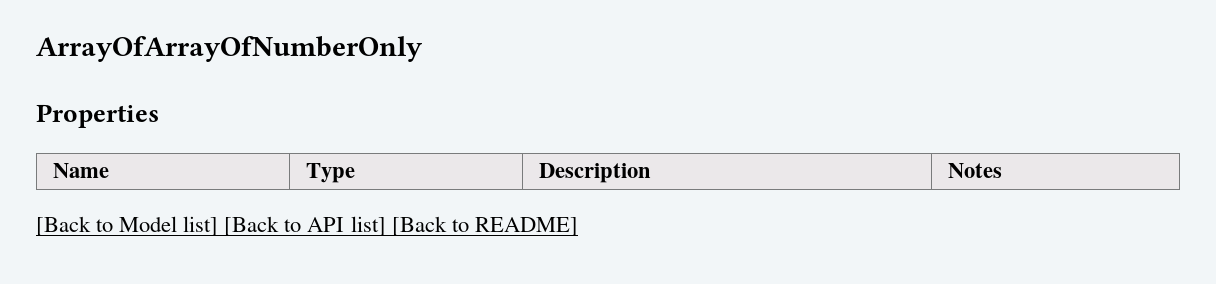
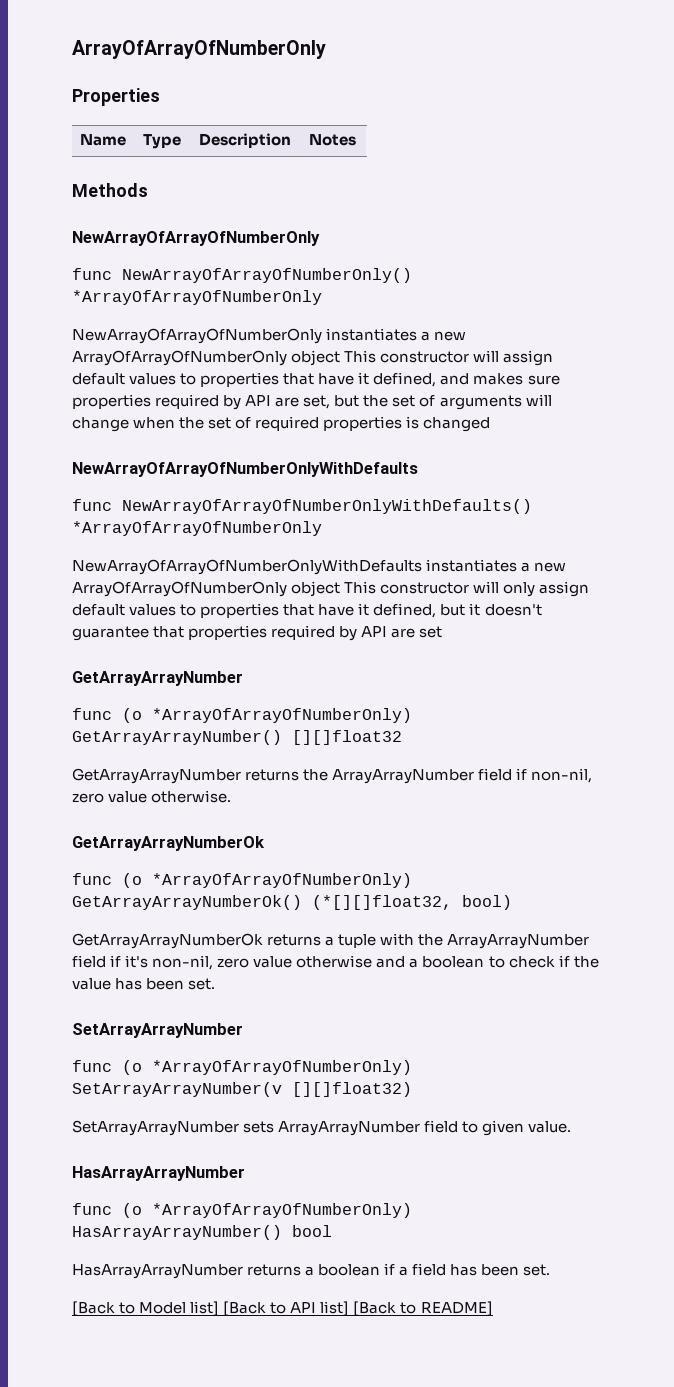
+ Methods
+ NewArrayOfArrayOfNumberOnly
+ func NewArrayOfArrayOfNumberOnly() *ArrayOfArrayOfNumberOnly
+ NewArrayOfArrayOfNumberOnly instantiates a new ArrayOfArrayOfNumberOnly object This constructor will assign default values to properties that have it defined, and makes sure properties required by API are set, but the set of arguments will change when the set of required properties is changed
+ NewArrayOfArrayOfNumberOnlyWithDefaults
+ func NewArrayOfArrayOfNumberOnlyWithDefaults() *ArrayOfArrayOfNumberOnly
+ NewArrayOfArrayOfNumberOnlyWithDefaults instantiates a new ArrayOfArrayOfNumberOnly object This constructor will only assign default values to properties that have it defined, but it doesn't guarantee that properties required by API are set
+ GetArrayArrayNumber
+ func (o *ArrayOfArrayOfNumberOnly) GetArrayArrayNumber() [][]float32
+ GetArrayArrayNumber returns the ArrayArrayNumber field if non-nil, zero value otherwise.
+ GetArrayArrayNumberOk
+ func (o *ArrayOfArrayOfNumberOnly) GetArrayArrayNumberOk() (*[][]float32, bool)
+ GetArrayArrayNumberOk returns a tuple with the ArrayArrayNumber field if it's non-nil, zero value otherwise and a boolean to check if the value has been set.
+ SetArrayArrayNumber
+ func (o *ArrayOfArrayOfNumberOnly) SetArrayArrayNumber(v [][]float32)
+ SetArrayArrayNumber sets ArrayArrayNumber field to given value.
+ HasArrayArrayNumber
+ func (o *ArrayOfArrayOfNumberOnly) HasArrayArrayNumber() bool
+ HasArrayArrayNumber returns a boolean if a field has been set.

